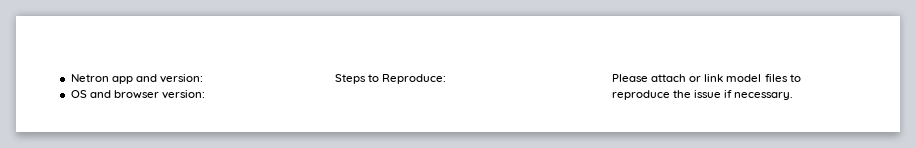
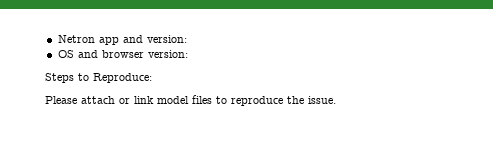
- Please attach or link model files to reproduce the issue if necessary.
+ Please attach or link model files to reproduce the issue.

